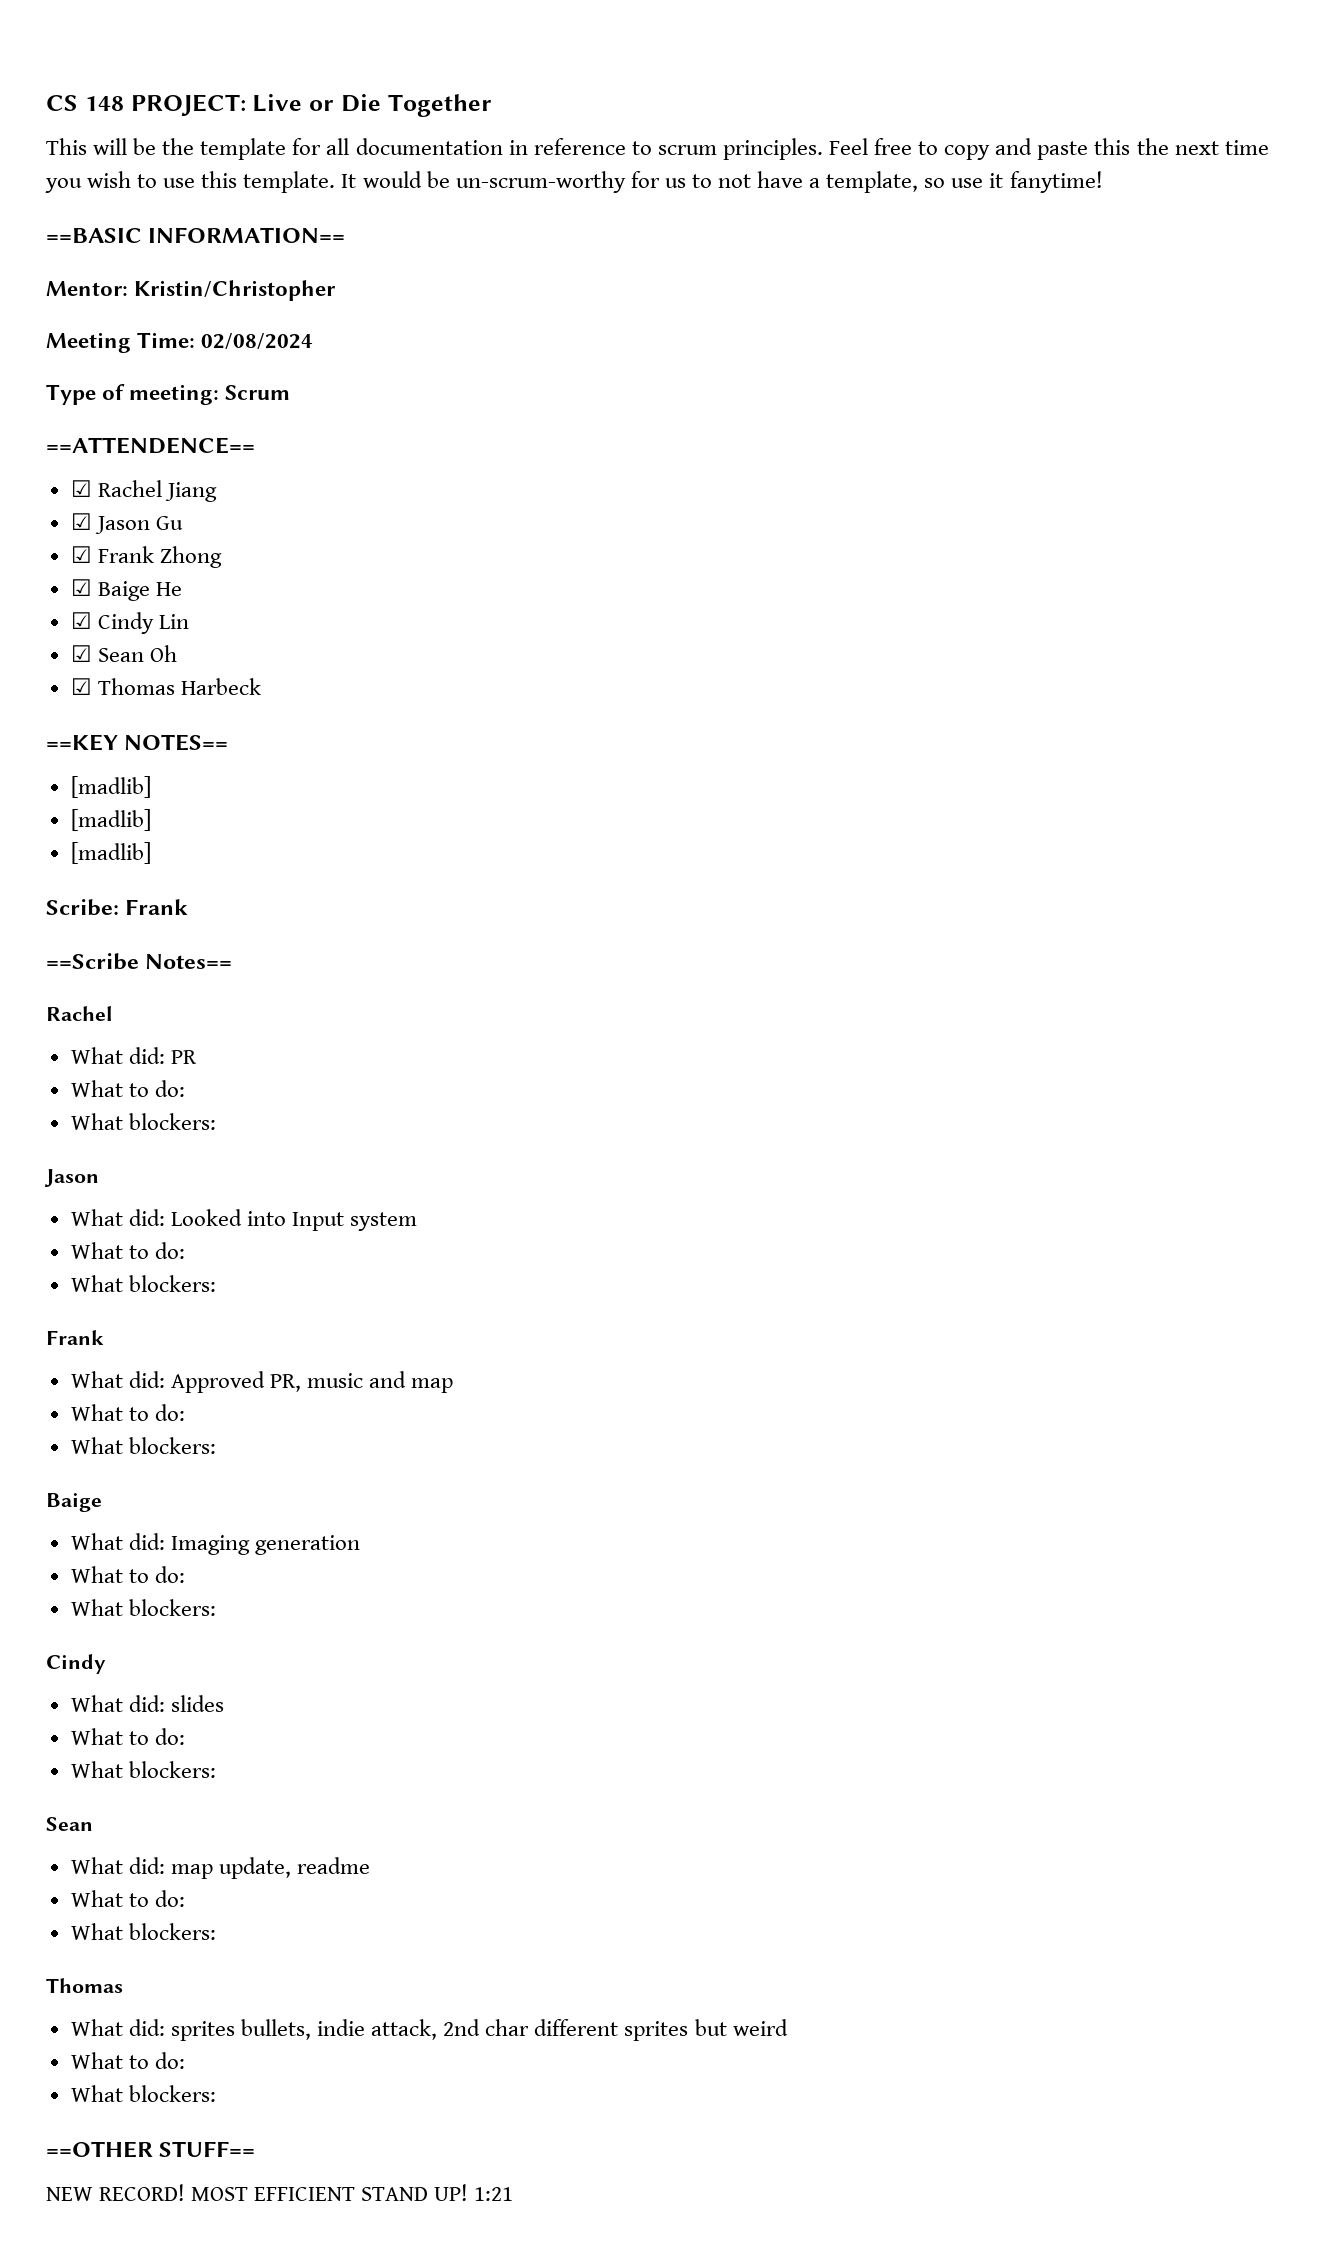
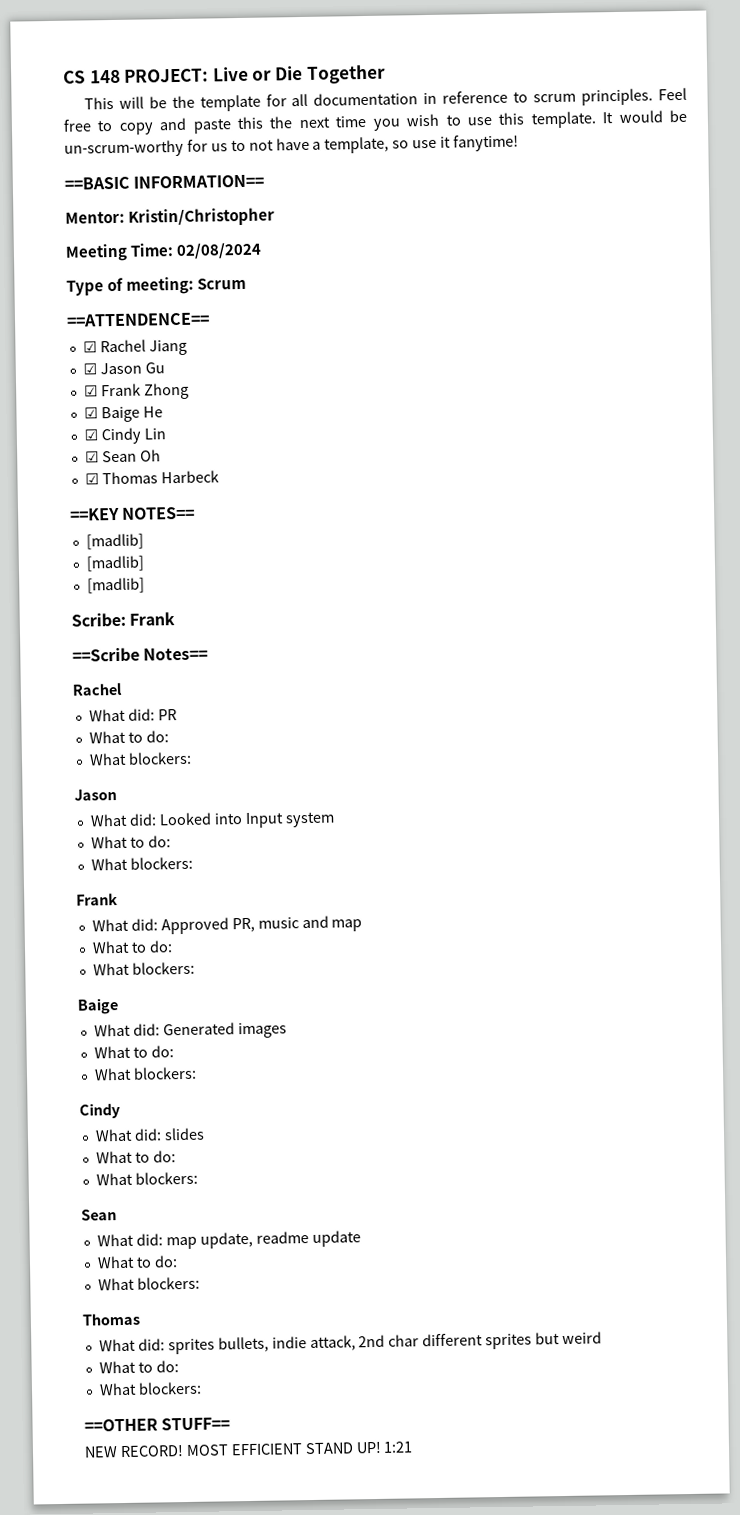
- What did: Imaging generation
+ What did: Generated images
- What did: map update, readme
+ What did: map update, readme update

